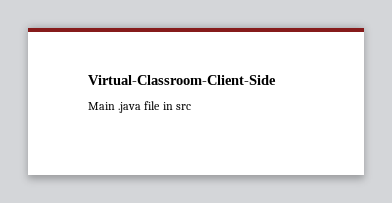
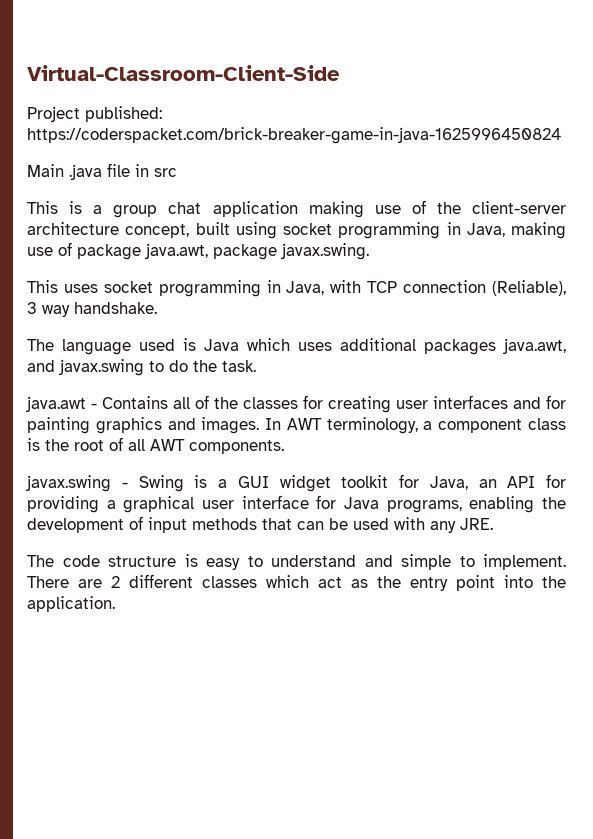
+ Project published: https://coderspacket.com/brick-breaker-game-in-java-1625996450824
+ This is a group chat application making use of the client-server architecture concept, built using socket programming in Java, making use of package java.awt, package javax.swing.
+ This uses socket programming in Java, with TCP connection (Reliable), 3 way handshake.
+ The language used is Java which uses additional packages java.awt, and javax.swing to do the task.
+ java.awt - Contains all of the classes for creating user interfaces and for painting graphics and images. In AWT terminology, a component class is the root of all AWT components.
+ javax.swing - Swing is a GUI widget toolkit for Java, an API for providing a graphical user interface for Java programs, enabling the development of input methods that can be used with any JRE.
+ The code structure is easy to understand and simple to implement. There are 2 different classes which act as the entry point into the application.

